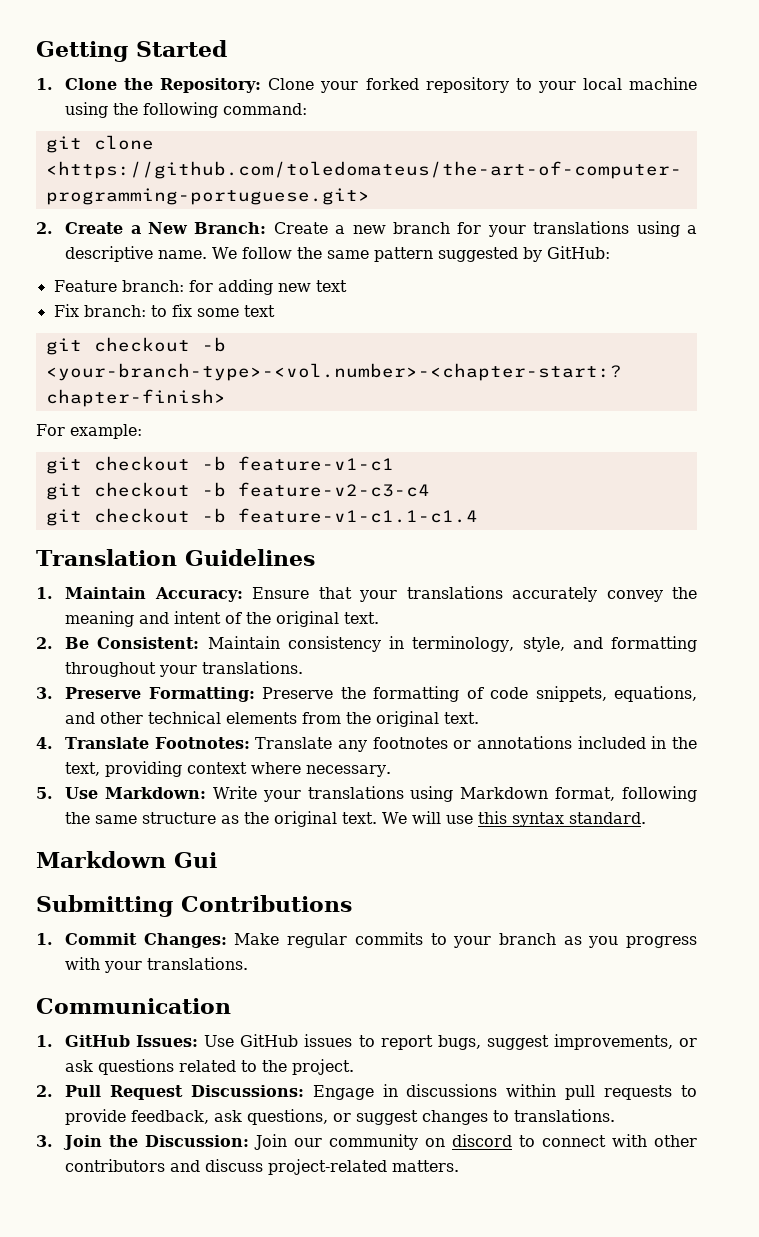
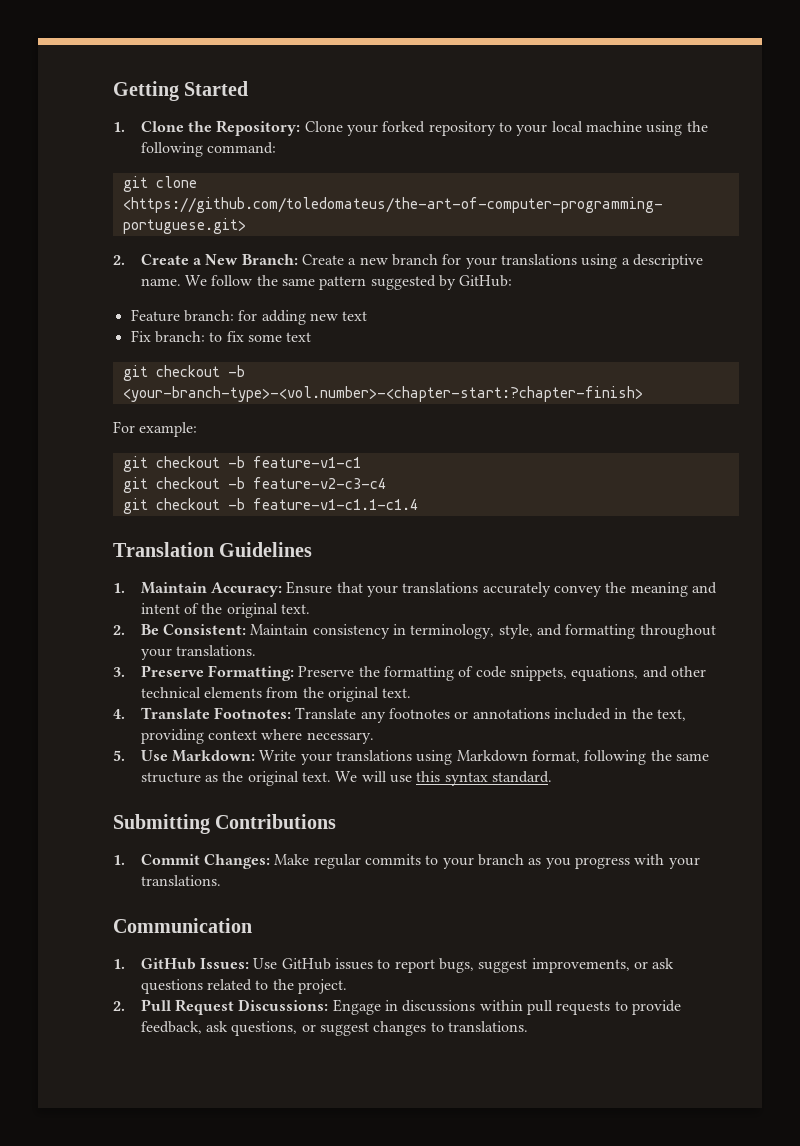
- Markdown Gui
- 3. Join the Discussion: Join our community on discord to connect with other contributors and discuss project-related matters.

